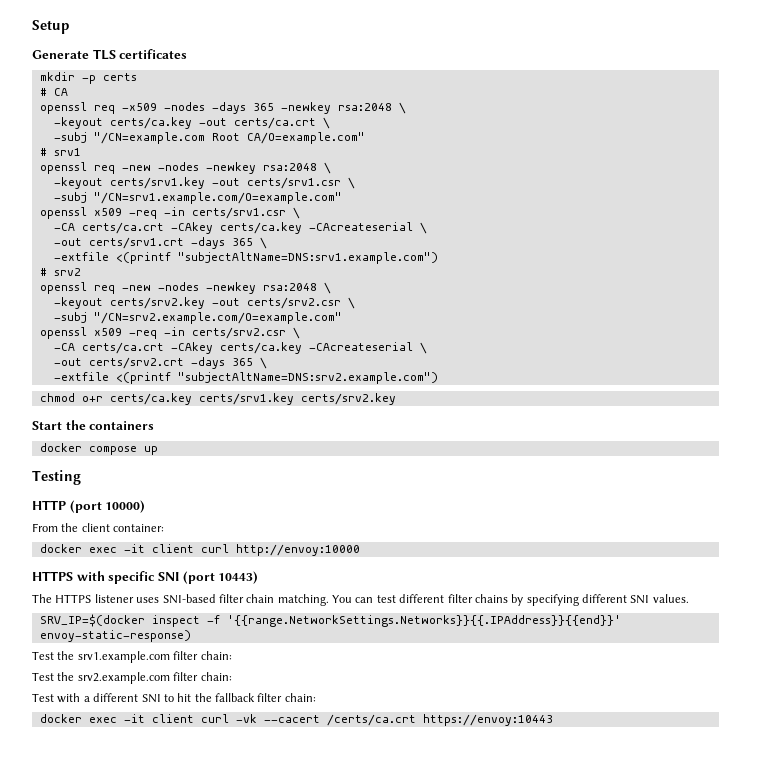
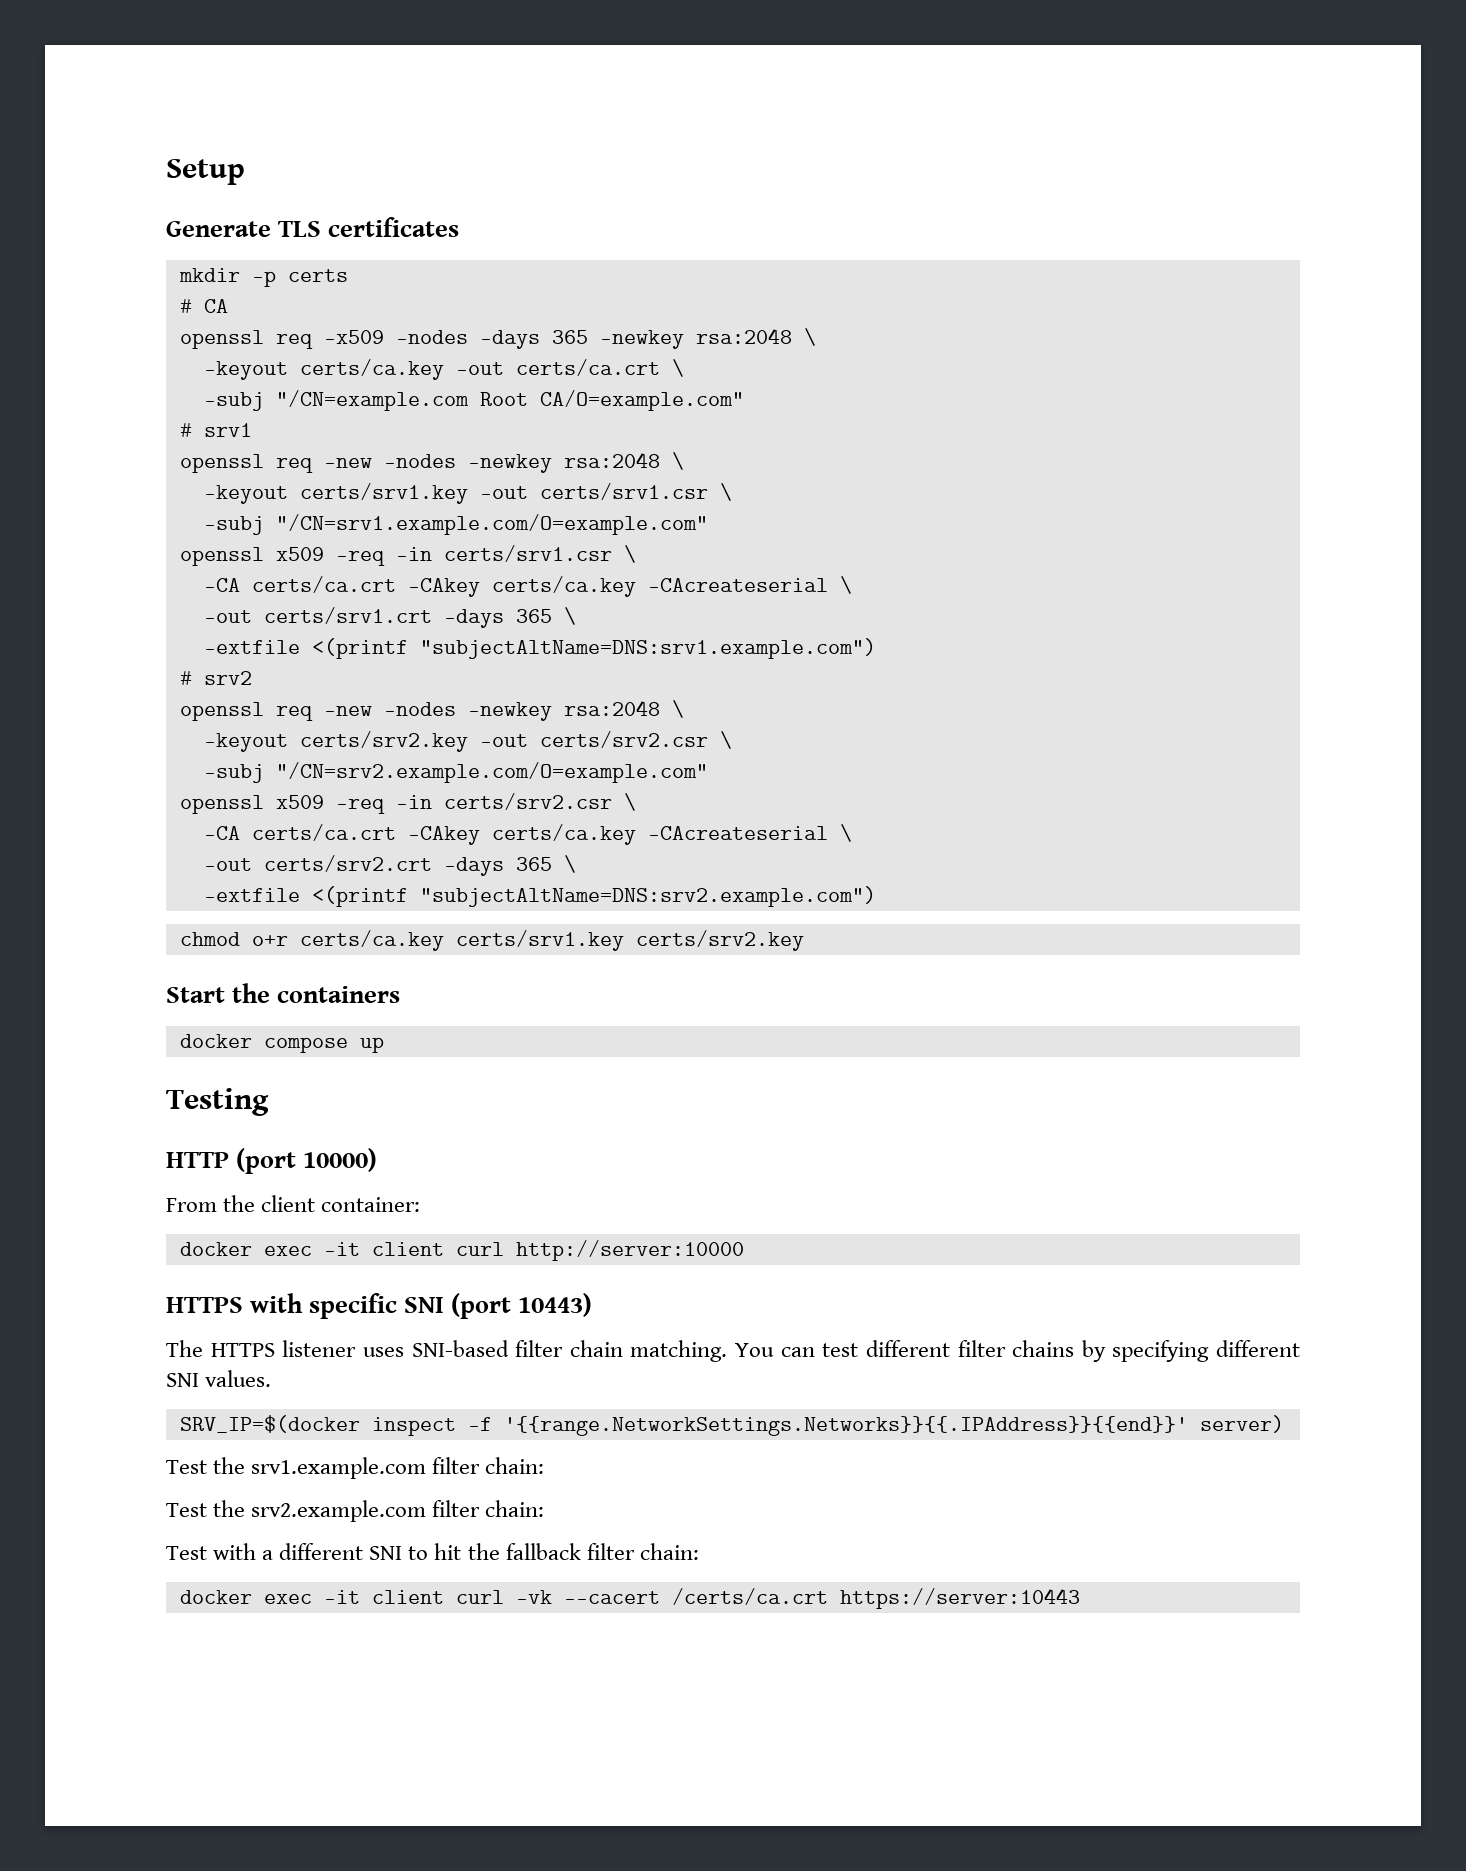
- docker exec -it client curl http://envoy:10000
+ docker exec -it client curl http://server:10000
- SRV_IP=$(docker inspect -f '{{range.NetworkSettings.Networks}}{{.IPAddress}}{{end}}' envoy-static-response)
+ SRV_IP=$(docker inspect -f '{{range.NetworkSettings.Networks}}{{.IPAddress}}{{end}}' server)
- docker exec -it client curl -vk --cacert /certs/ca.crt https://envoy:10443
+ docker exec -it client curl -vk --cacert /certs/ca.crt https://server:10443

